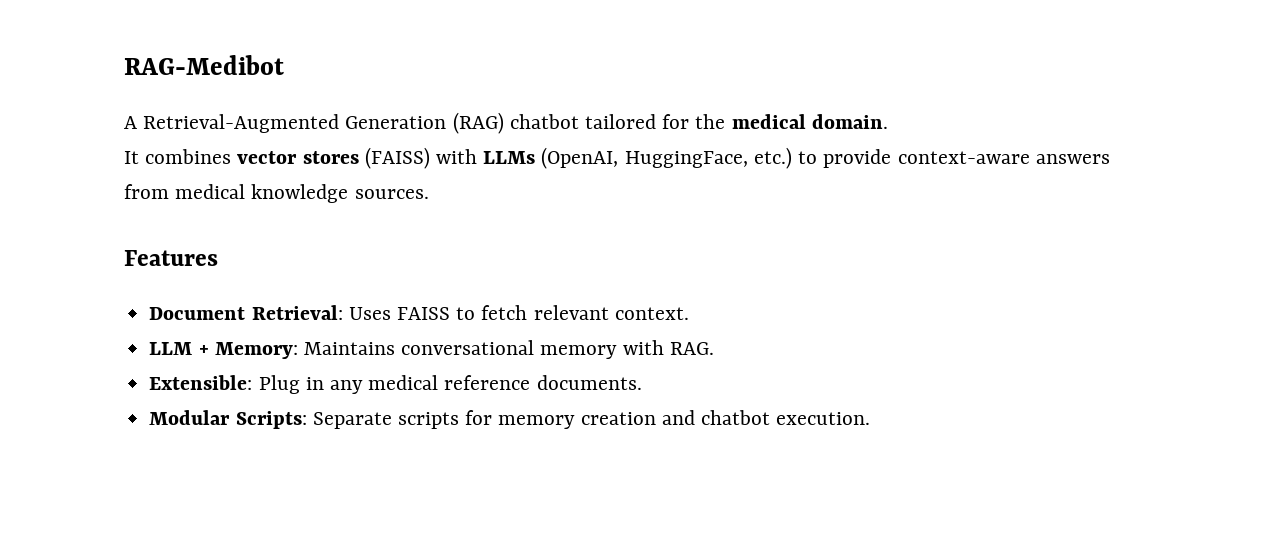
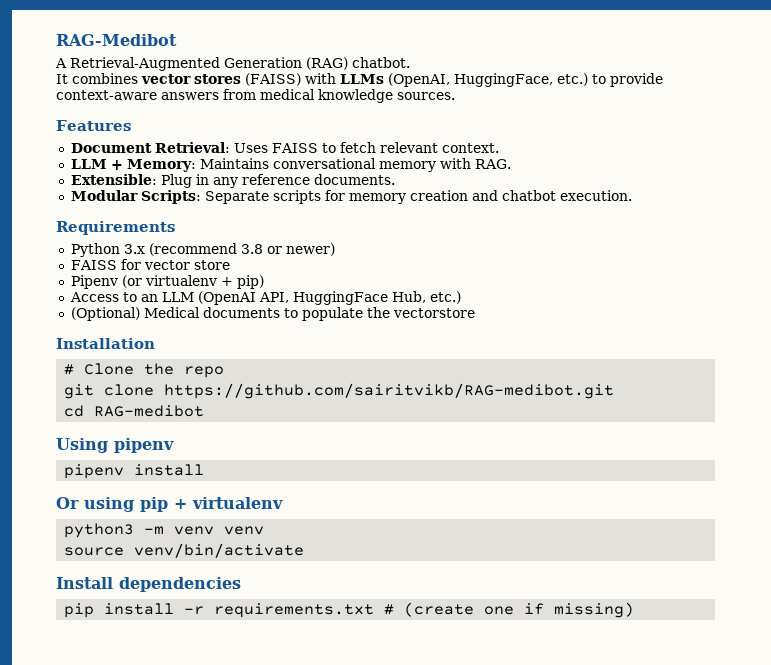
- A Retrieval-Augmented Generation (RAG) chatbot tailored for the medical domain.
+ A Retrieval-Augmented Generation (RAG) chatbot.
- Extensible: Plug in any medical reference documents.
+ Extensible: Plug in any reference documents.
+ Requirements
+ Python 3.x (recommend 3.8 or newer)
+ FAISS for vector store
+ Pipenv (or virtualenv + pip)
+ Access to an LLM (OpenAI API, HuggingFace Hub, etc.)
+ (Optional) Medical documents to populate the vectorstore
+ Installation
+ # Clone the repo
+ git clone https://github.com/sairitvikb/RAG-medibot.git
+ cd RAG-medibot
+ Using pipenv
+ pipenv install
+ Or using pip + virtualenv
+ python3 -m venv venv
+ source venv/bin/activate
+ Install dependencies
+ pip install -r requirements.txt # (create one if missing)

